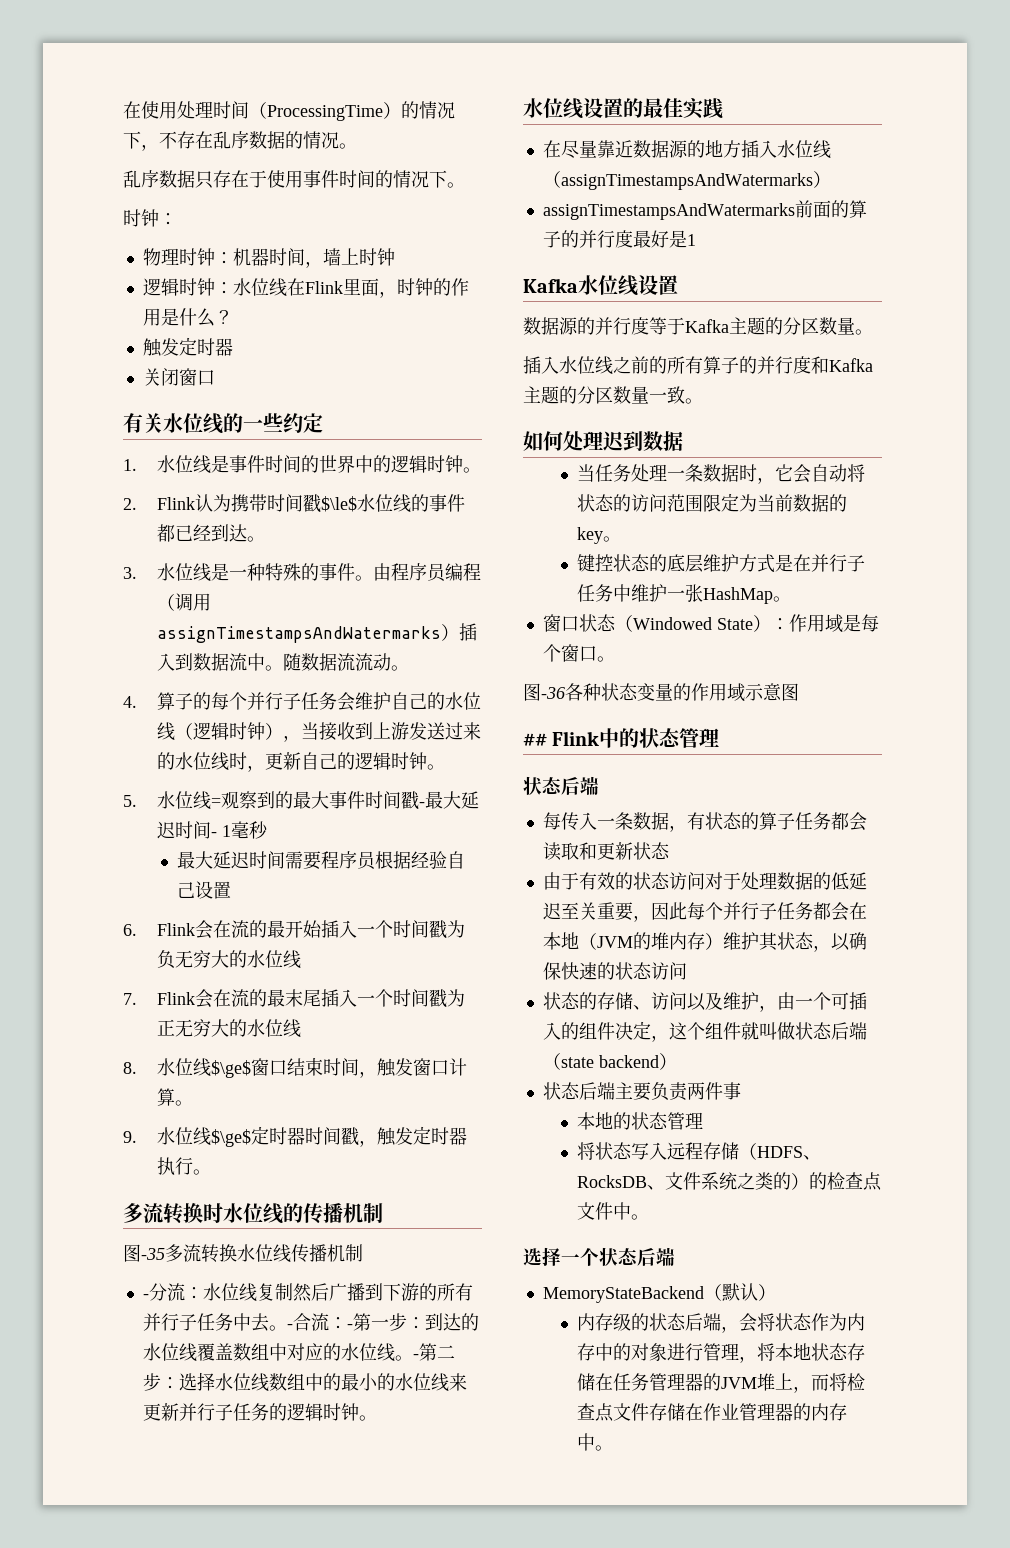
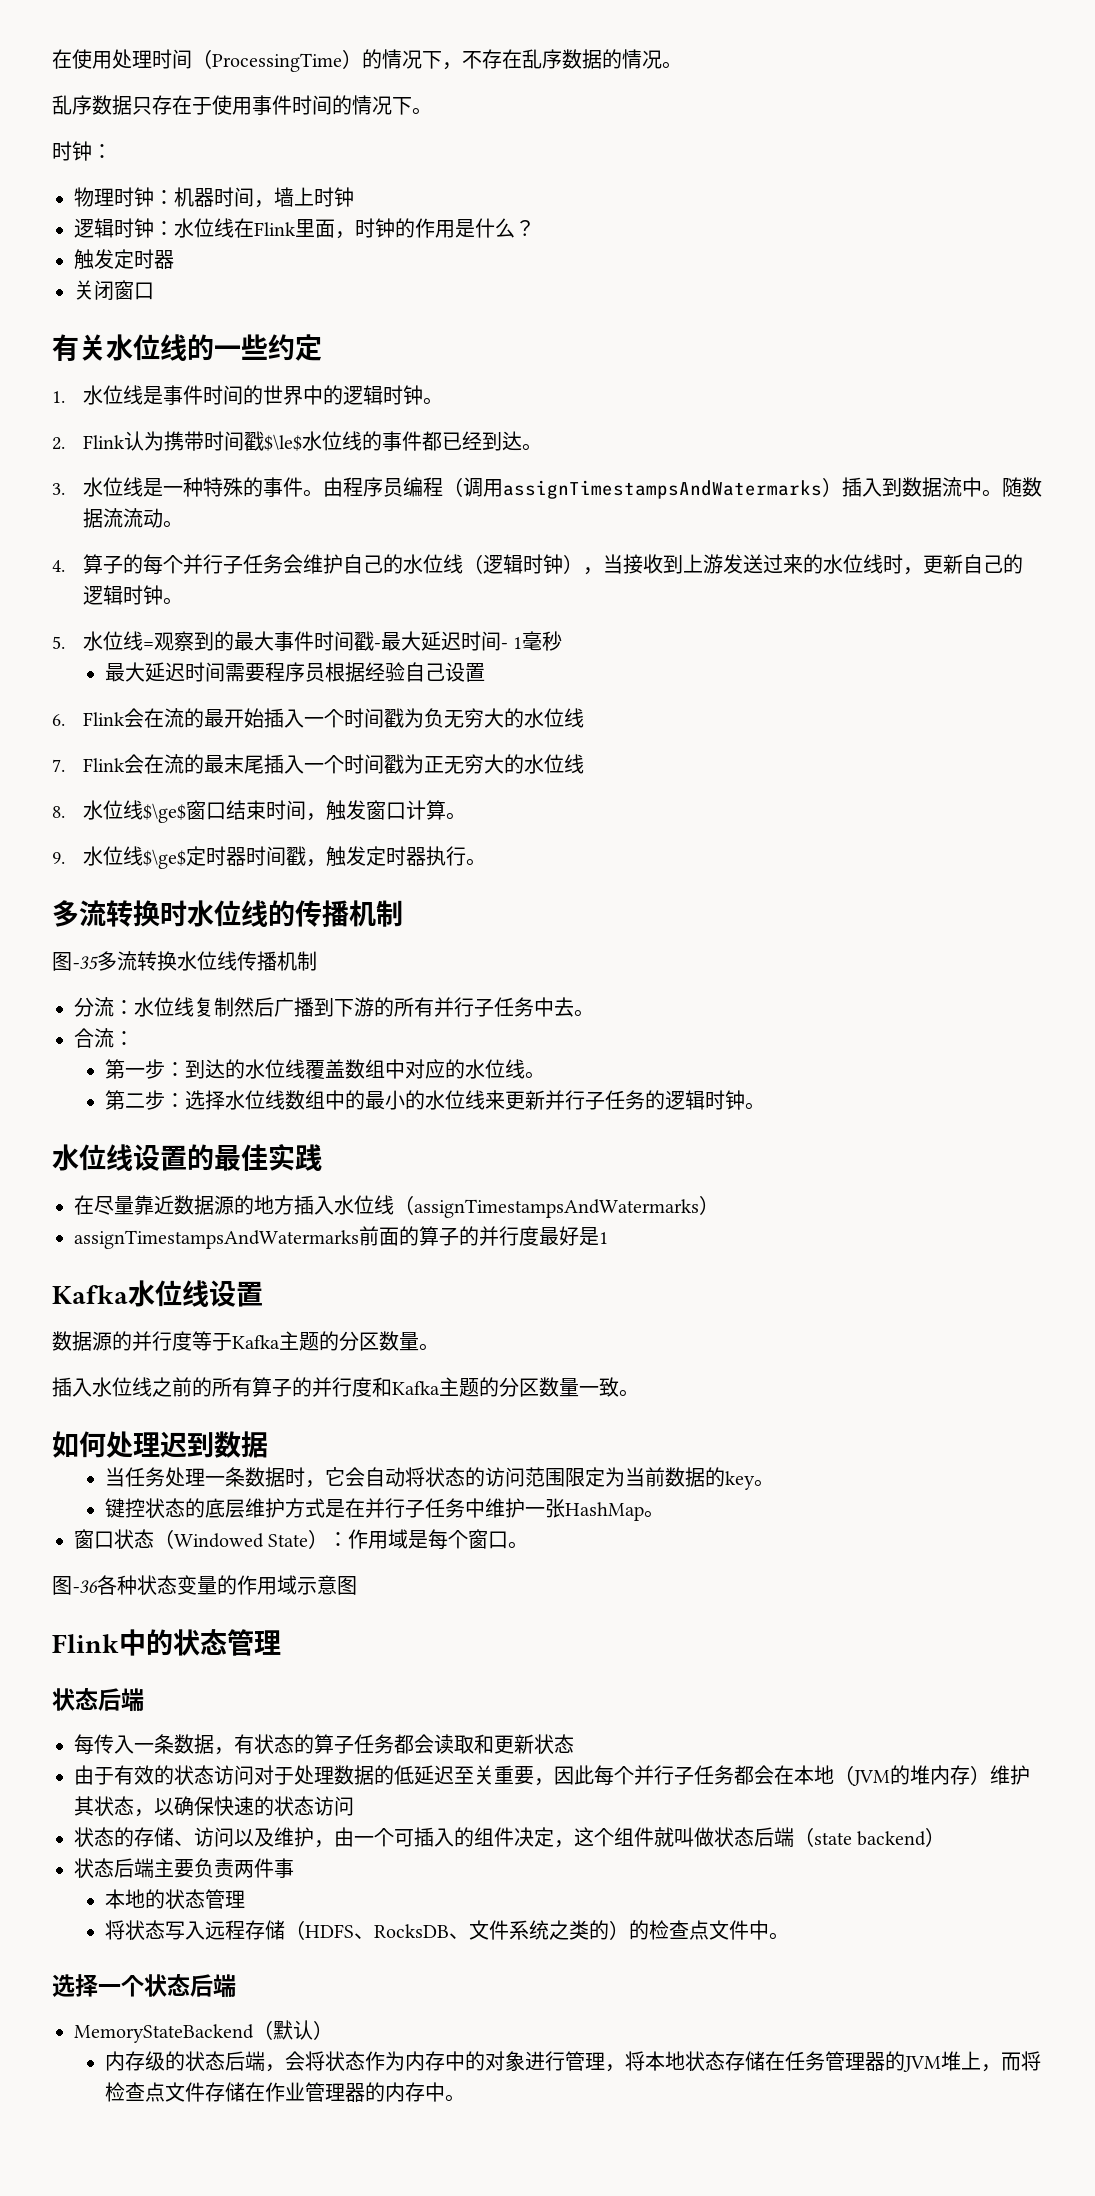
- -分流：水位线复制然后广播到下游的所有并行子任务中去。-合流：-第一步：到达的水位线覆盖数组中对应的水位线。-第二步：选择水位线数组中的最小的水位线来更新并行子任务的逻辑时钟。
+ 分流：水位线复制然后广播到下游的所有并行子任务中去。
+ 合流：
+ 第一步：到达的水位线覆盖数组中对应的水位线。
+ 第二步：选择水位线数组中的最小的水位线来更新并行子任务的逻辑时钟。
- ## Flink中的状态管理
+ Flink中的状态管理

